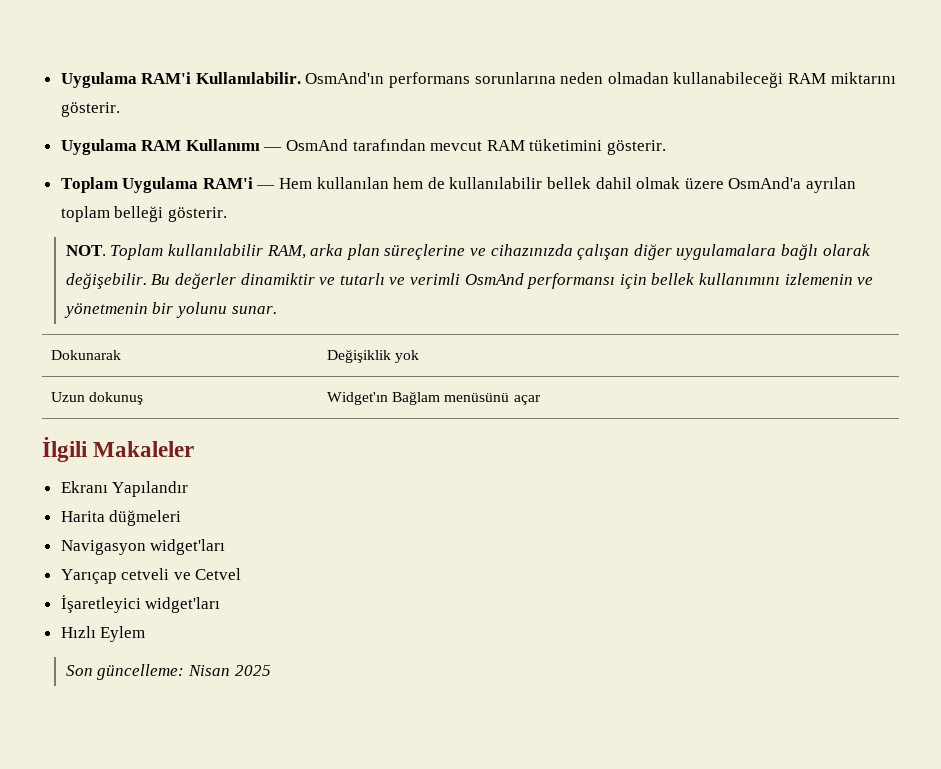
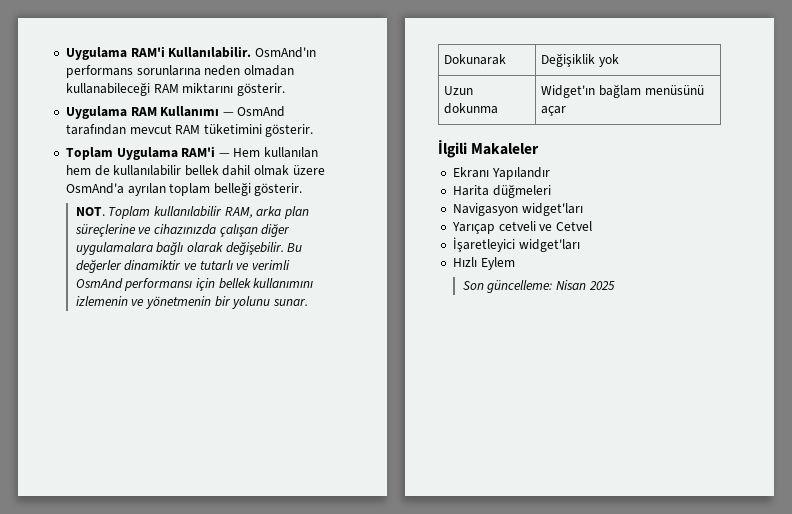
- Uzun dokunuş | Widget'ın Bağlam menüsünü açar
+ Uzun dokunma | Widget'ın bağlam menüsünü açar

